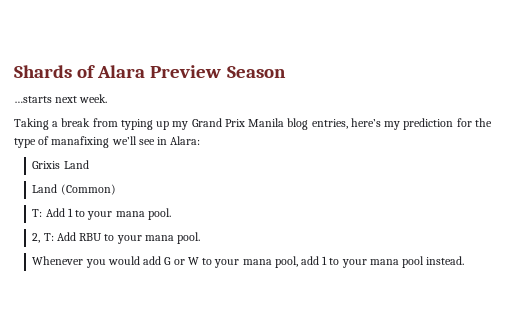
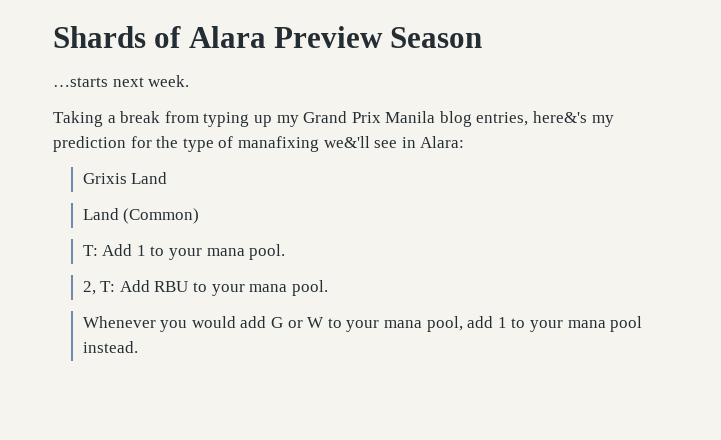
- Taking a break from typing up my Grand Prix Manila blog entries, here’s my prediction for the type of manafixing we’ll see in Alara:
+ Taking a break from typing up my Grand Prix Manila blog entries, here&'s my prediction for the type of manafixing we&'ll see in Alara:

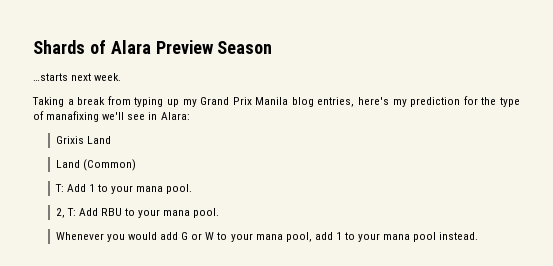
- Taking a break from typing up my Grand Prix Manila blog entries, here&'s my prediction for the type of manafixing we&'ll see in Alara:
+ Taking a break from typing up my Grand Prix Manila blog entries, here's my prediction for the type of manafixing we'll see in Alara:

